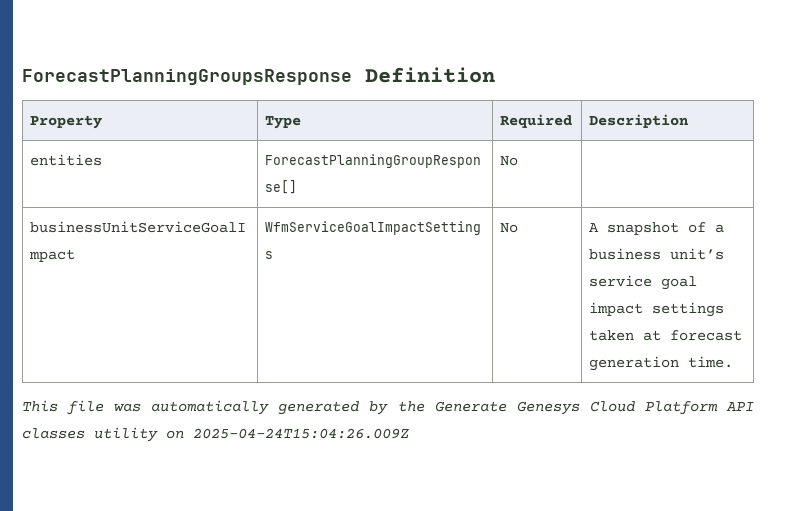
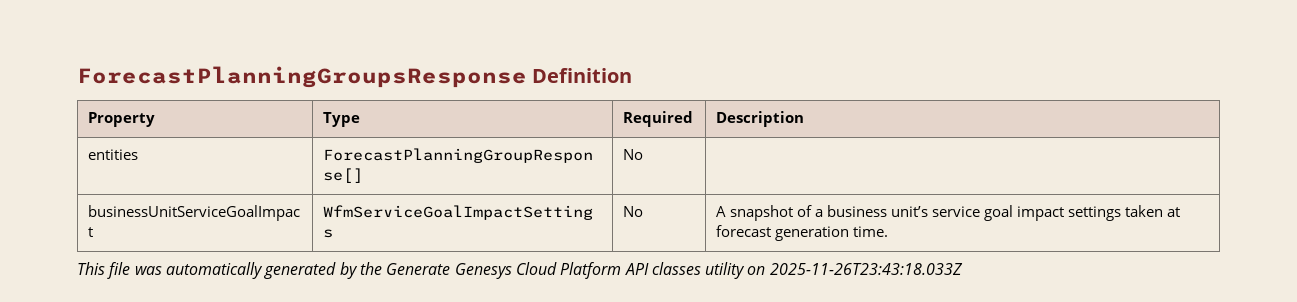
- This file was automatically generated by the Generate Genesys Cloud Platform API classes utility on 2025-04-24T15:04:26.009Z
+ This file was automatically generated by the Generate Genesys Cloud Platform API classes utility on 2025-11-26T23:43:18.033Z

